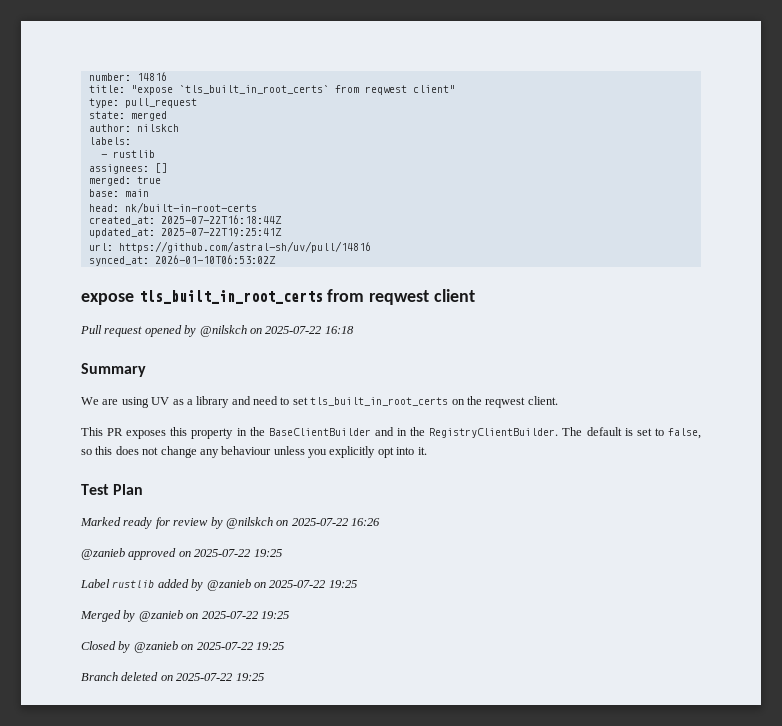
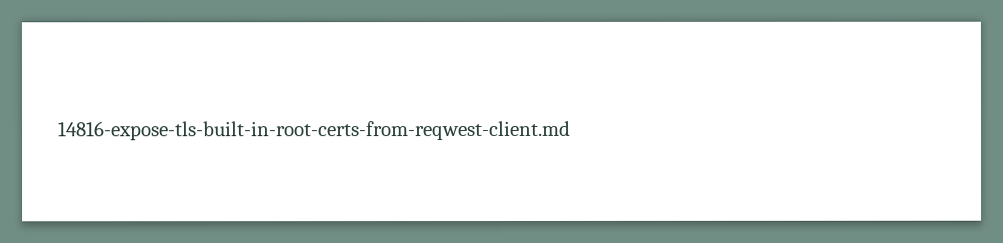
- number: 14816
- title: "expose `tls_built_in_root_certs` from reqwest client"
- type: pull_request
- state: merged
- author: nilskch
- labels:
- - rustlib
- assignees: []
- merged: true
- base: main
- head: nk/built-in-root-certs
- created_at: 2025-07-22T16:18:44Z
- updated_at: 2025-07-22T19:25:41Z
- url: https://github.com/astral-sh/uv/pull/14816
- synced_at: 2026-01-10T06:53:02Z
- expose tls_built_in_root_certs from reqwest client
- Pull request opened by @nilskch on 2025-07-22 16:18
- Summary
- We are using UV as a library and need to set tls_built_in_root_certs on the reqwest client.
- This PR exposes this property in the BaseClientBuilder and in the RegistryClientBuilder. The default is set to false, so this does not change any behaviour unless you explicitly opt into it.
- Test Plan
- Marked ready for review by @nilskch on 2025-07-22 16:26
- @zanieb approved on 2025-07-22 19:25
- Label rustlib added by @zanieb on 2025-07-22 19:25
- Merged by @zanieb on 2025-07-22 19:25
- Closed by @zanieb on 2025-07-22 19:25
- Branch deleted on 2025-07-22 19:25
+ 14816-expose-tls-built-in-root-certs-from-reqwest-client.md

